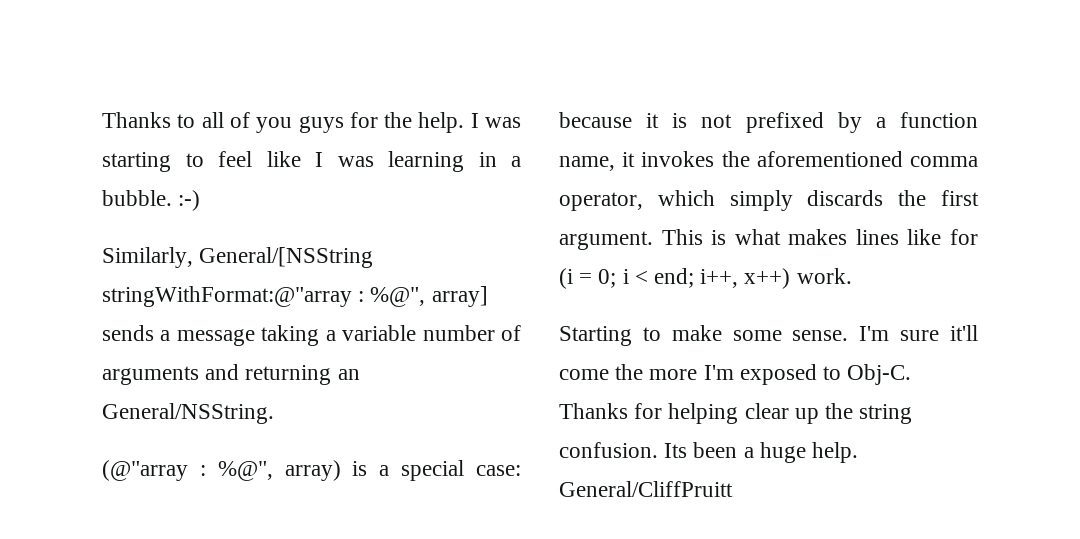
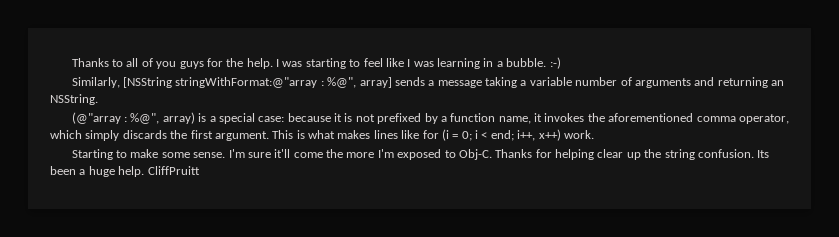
- Similarly, General/[NSString stringWithFormat:@"array : %@", array] sends a message taking a variable number of arguments and returning an General/NSString.
+ Similarly, [NSString stringWithFormat:@"array : %@", array] sends a message taking a variable number of arguments and returning an NSString.
- General/CliffPruitt
+ CliffPruitt

